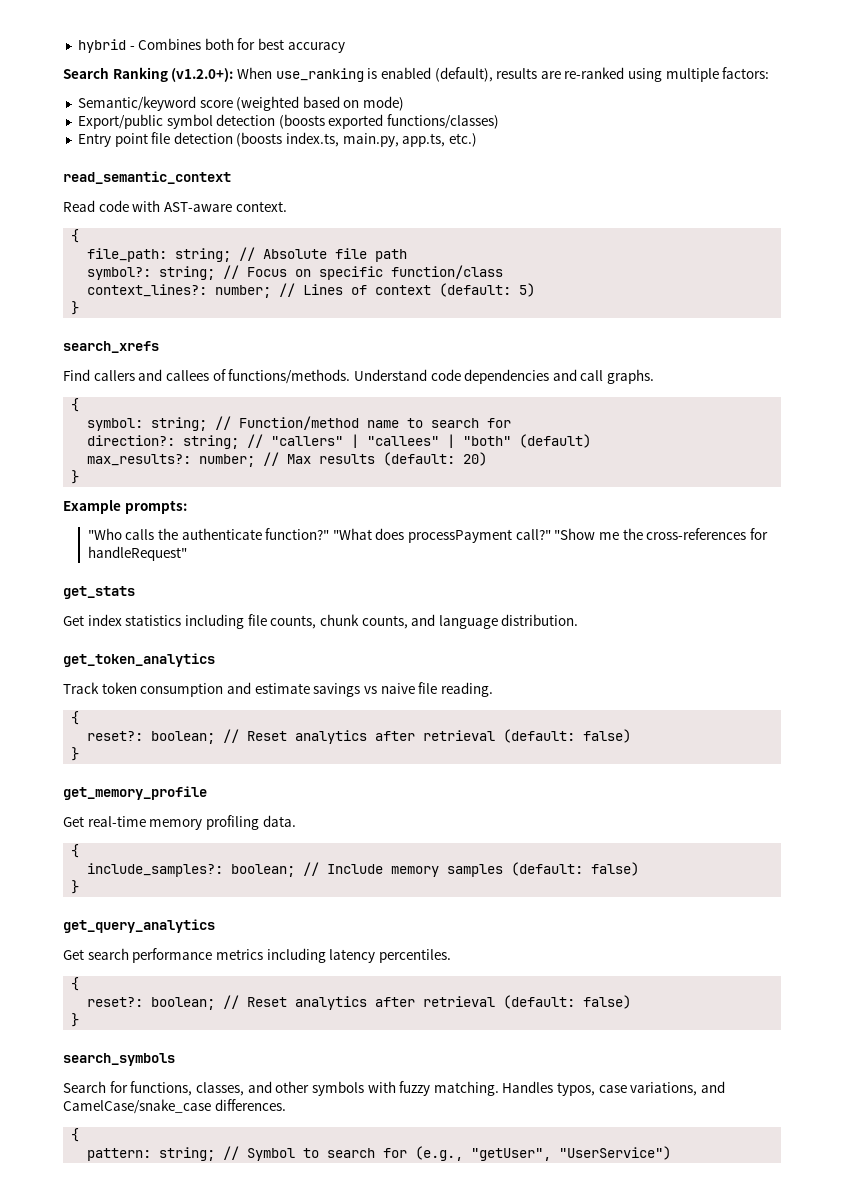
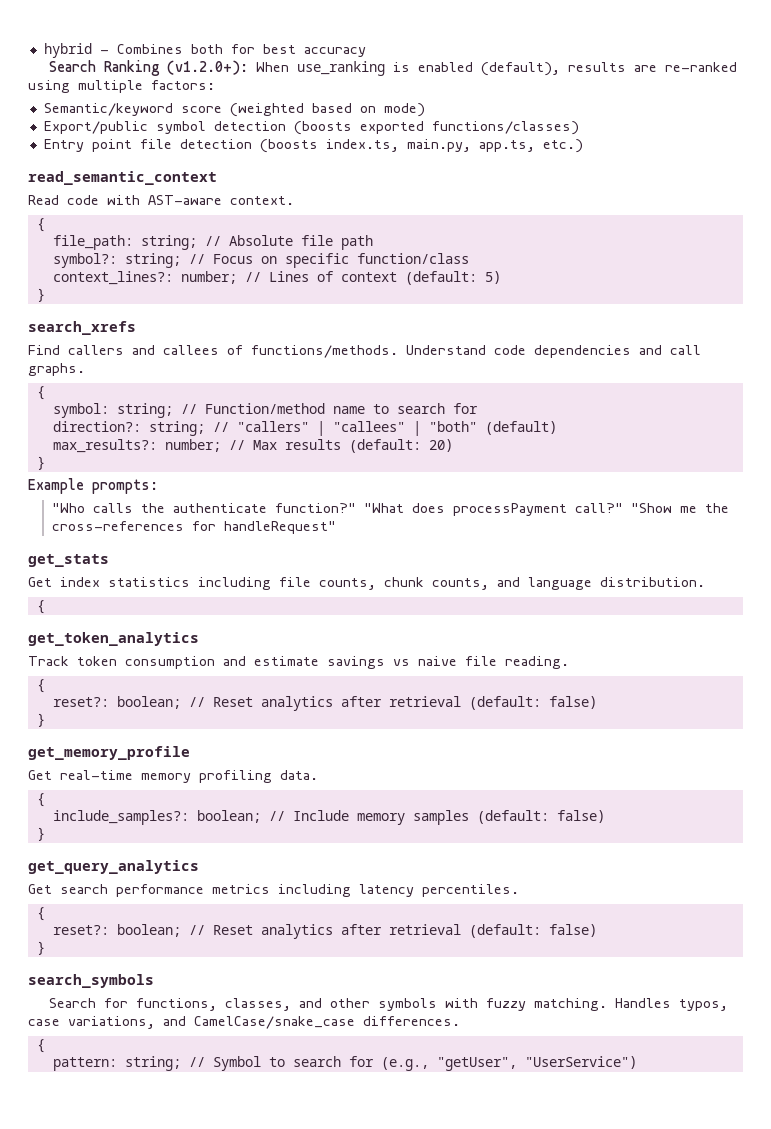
  Get index statistics including file counts, chunk counts, and language distribution.
+ {

